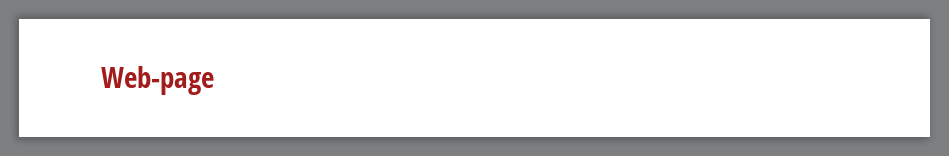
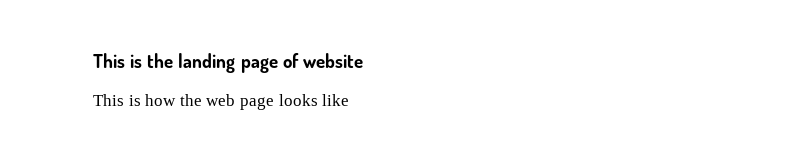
- Web-page
+ This is the landing page of website
+ This is how the web page looks like

